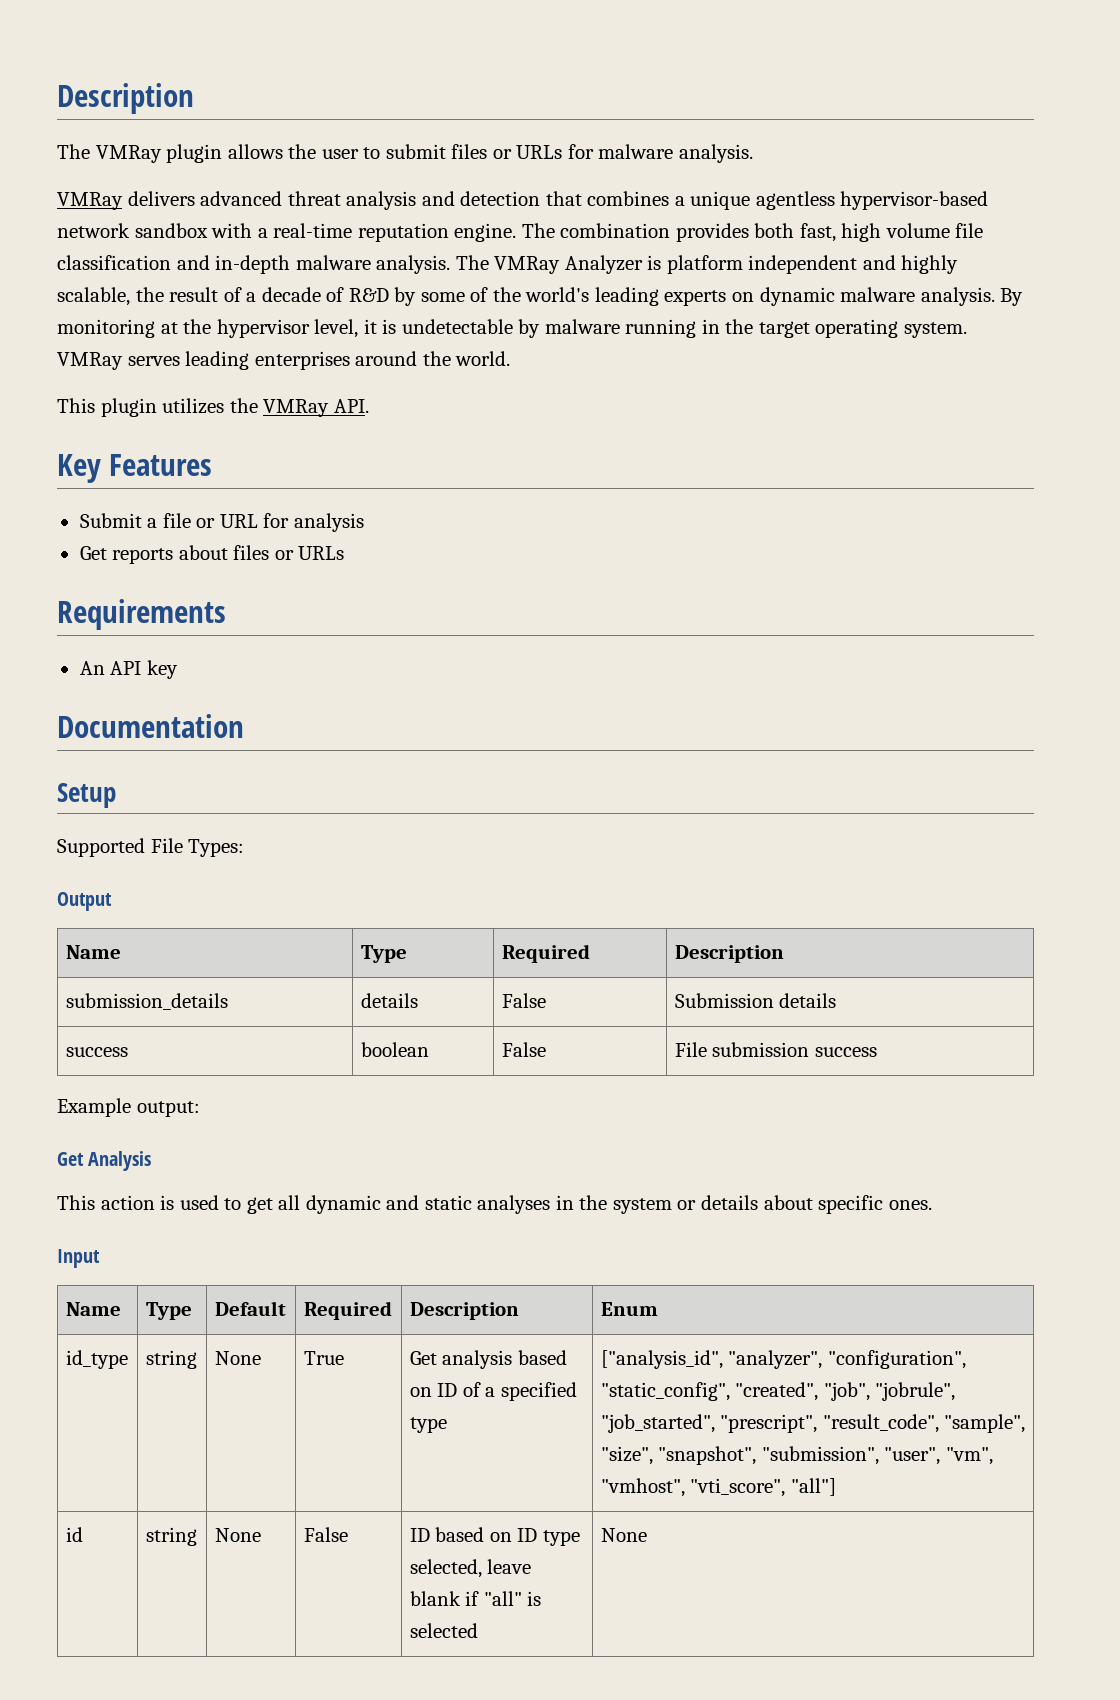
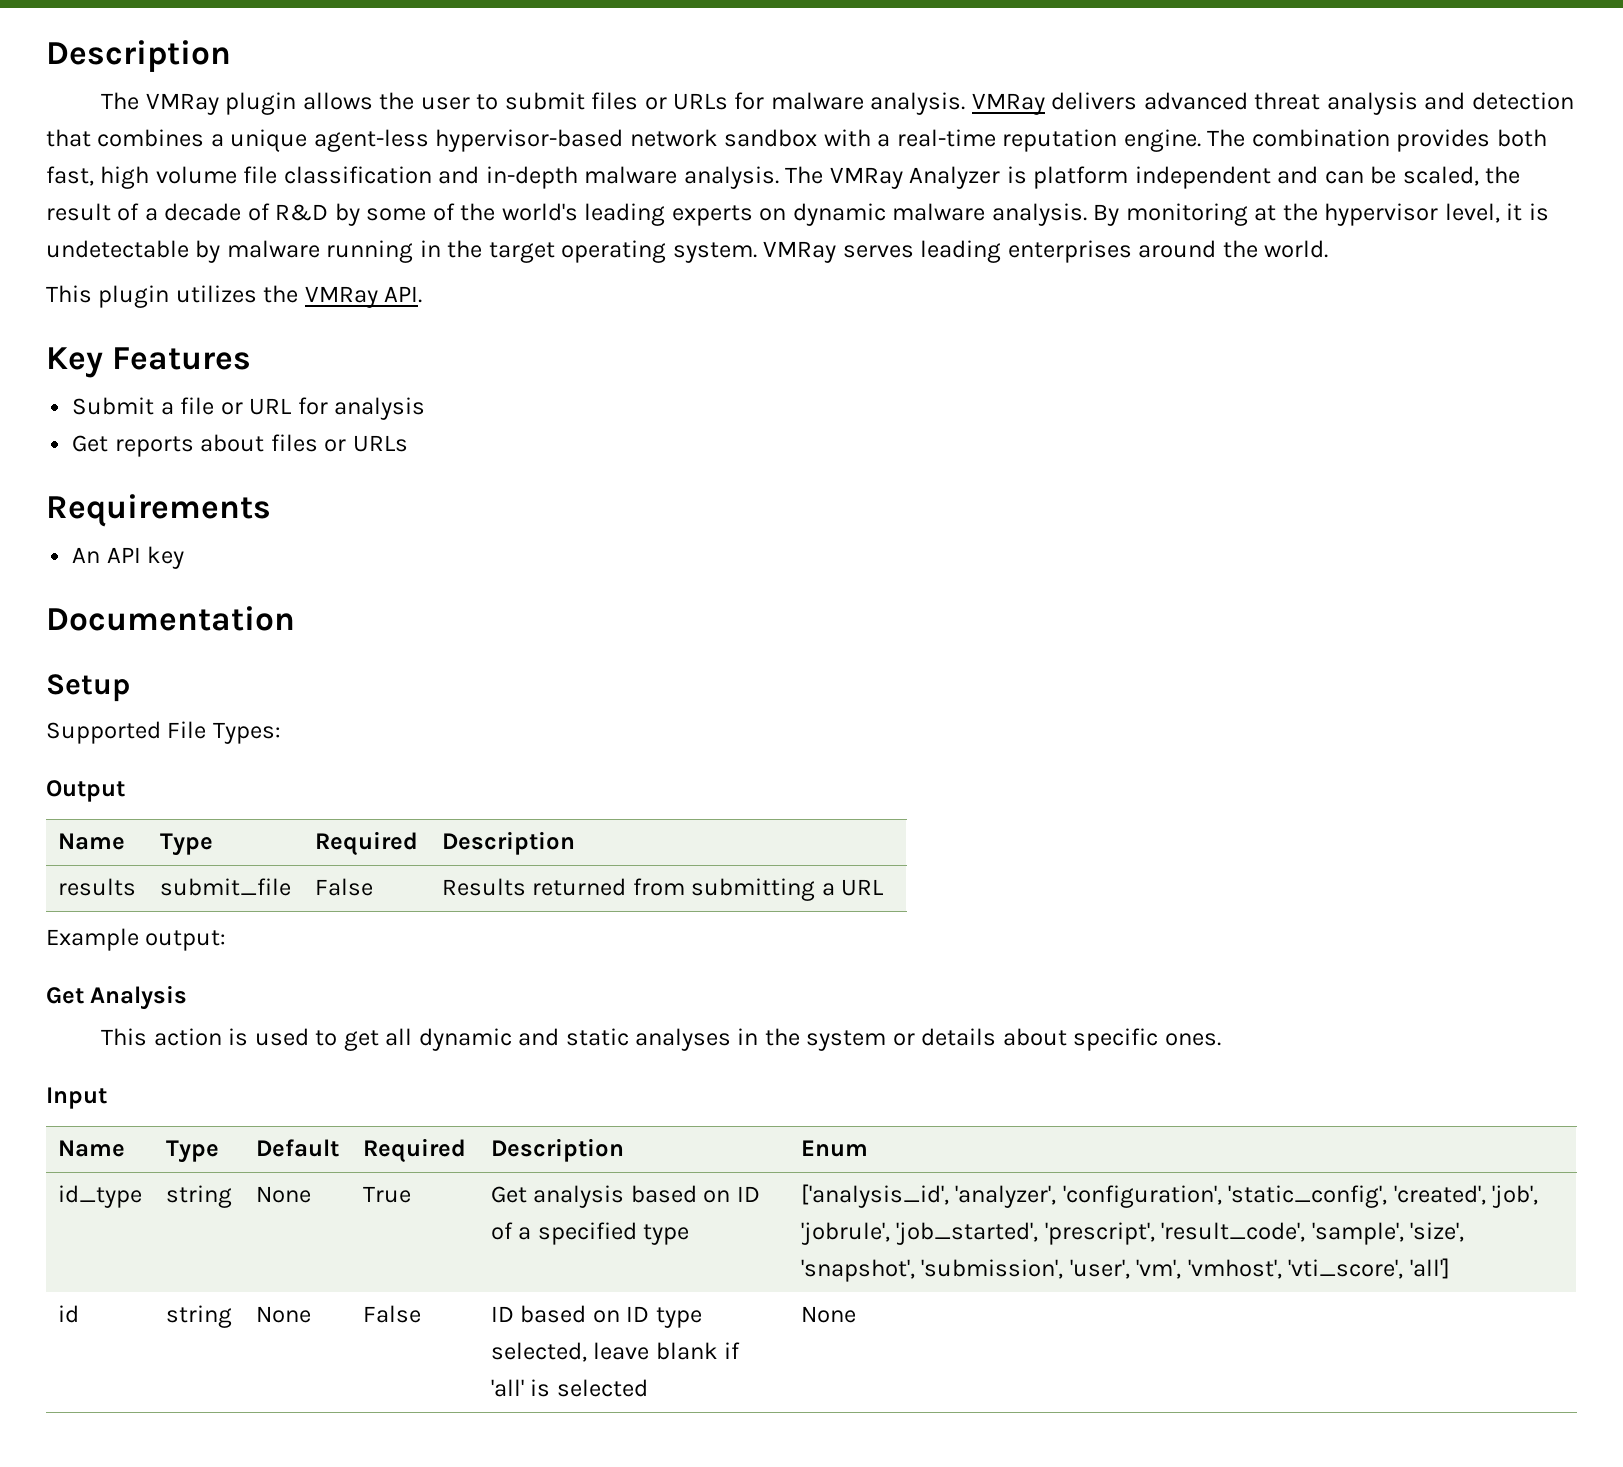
- The VMRay plugin allows the user to submit files or URLs for malware analysis.
- VMRay delivers advanced threat analysis and detection that combines a unique agentless hypervisor-based network sandbox with a real-time reputation engine.
+ The VMRay plugin allows the user to submit files or URLs for malware analysis. VMRay delivers advanced threat analysis and detection that combines a unique agent-less hypervisor-based network sandbox with a real-time reputation engine.
- The VMRay Analyzer is platform independent and highly scalable, the result of a decade of R&D by some of the world's leading experts on dynamic malware analysis.
+ The VMRay Analyzer is platform independent and can be scaled, the result of a decade of R&D by some of the world's leading experts on dynamic malware analysis.
- submission_details | details | False | Submission details
- success | boolean | False | File submission success
+ results | submit_file | False | Results returned from submitting a URL
- id_type | string | None | True | Get analysis based on ID of a specified type | ["analysis_id", "analyzer", "configuration", "static_config", "created", "job", "jobrule", "job_started", "prescript", "result_code", "sample", "size", "snapshot", "submission", "user", "vm", "vmhost", "vti_score", "all"]
+ id_type | string | None | True | Get analysis based on ID of a specified type | ['analysis_id', 'analyzer', 'configuration', 'static_config', 'created', 'job', 'jobrule', 'job_started', 'prescript', 'result_code', 'sample', 'size', 'snapshot', 'submission', 'user', 'vm', 'vmhost', 'vti_score', 'all']
- id | string | None | False | ID based on ID type selected, leave blank if "all" is selected | None
+ id | string | None | False | ID based on ID type selected, leave blank if 'all' is selected | None

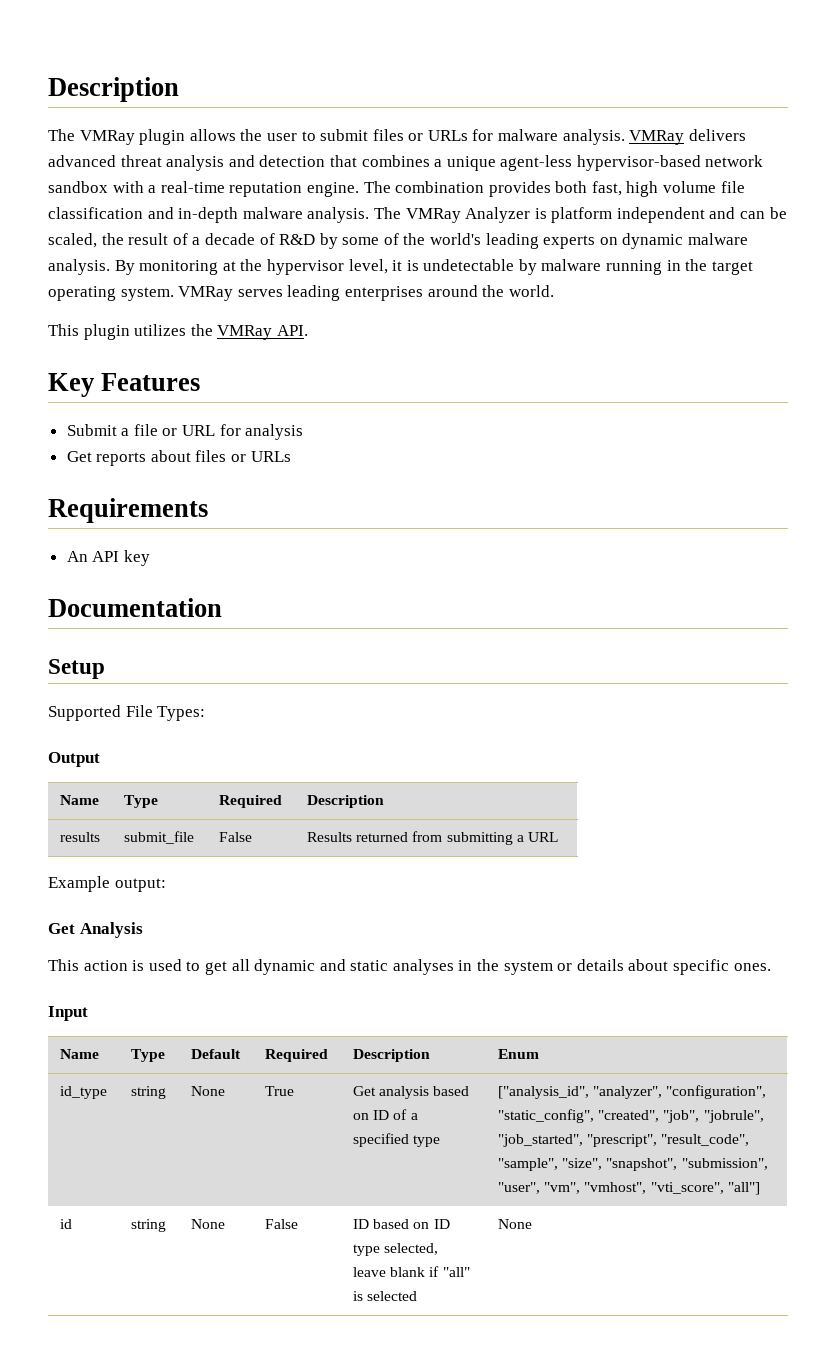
- id_type | string | None | True | Get analysis based on ID of a specified type | ['analysis_id', 'analyzer', 'configuration', 'static_config', 'created', 'job', 'jobrule', 'job_started', 'prescript', 'result_code', 'sample', 'size', 'snapshot', 'submission', 'user', 'vm', 'vmhost', 'vti_score', 'all']
+ id_type | string | None | True | Get analysis based on ID of a specified type | ["analysis_id", "analyzer", "configuration", "static_config", "created", "job", "jobrule", "job_started", "prescript", "result_code", "sample", "size", "snapshot", "submission", "user", "vm", "vmhost", "vti_score", "all"]
- id | string | None | False | ID based on ID type selected, leave blank if 'all' is selected | None
+ id | string | None | False | ID based on ID type selected, leave blank if "all" is selected | None

